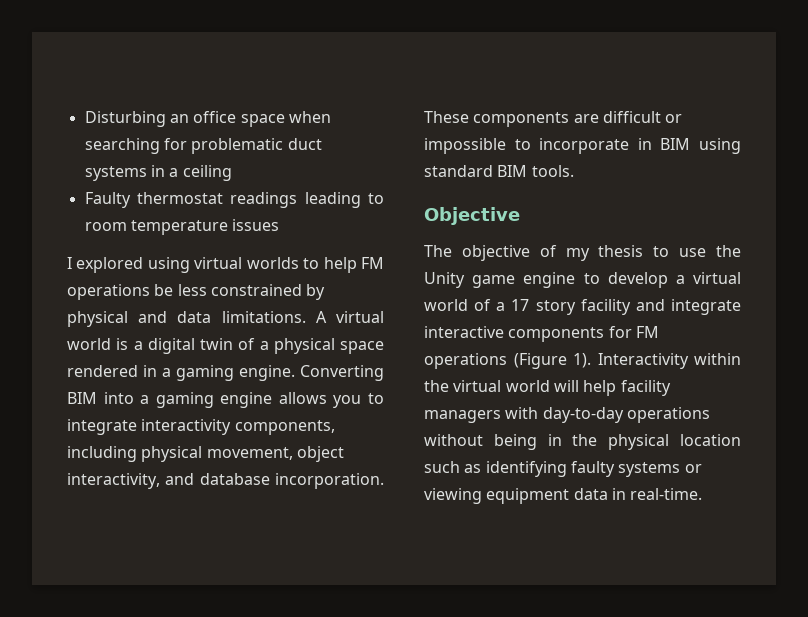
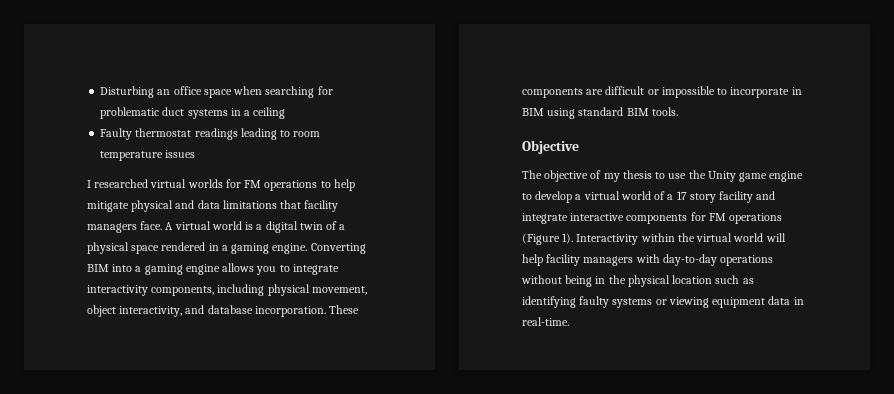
- I explored using virtual worlds to help FM operations be less constrained by physical and data limitations.
+ I researched virtual worlds for FM operations to help mitigate physical and data limitations that facility managers face.

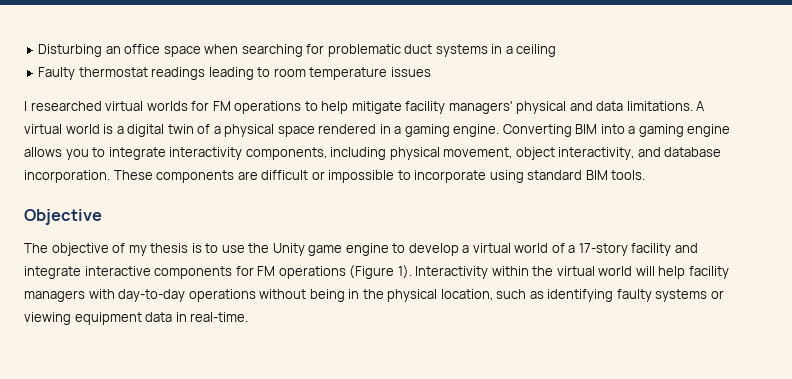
- I researched virtual worlds for FM operations to help mitigate physical and data limitations that facility managers face.
+ I researched virtual worlds for FM operations to help mitigate facility managers' physical and data limitations.
- These components are difficult or impossible to incorporate in BIM using standard BIM tools.
+ These components are difficult or impossible to incorporate using standard BIM tools.
- The objective of my thesis to use the Unity game engine to develop a virtual world of a 17 story facility and integrate interactive components for FM operations (Figure 1).
+ The objective of my thesis is to use the Unity game engine to develop a virtual world of a 17-story facility and integrate interactive components for FM operations (Figure 1).
- Interactivity within the virtual world will help facility managers with day-to-day operations without being in the physical location such as identifying faulty systems or viewing equipment data in real-time.
+ Interactivity within the virtual world will help facility managers with day-to-day operations without being in the physical location, such as identifying faulty systems or viewing equipment data in real-time.

